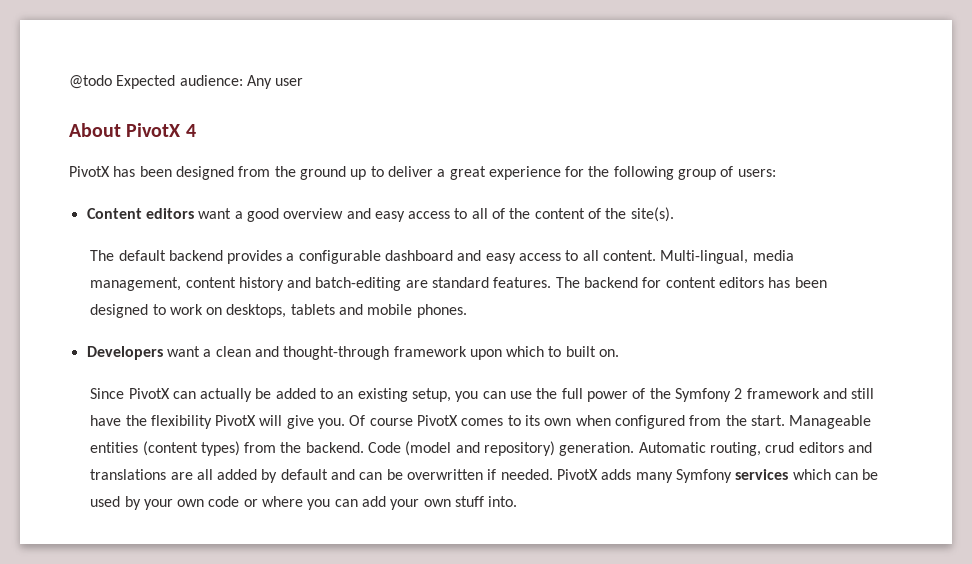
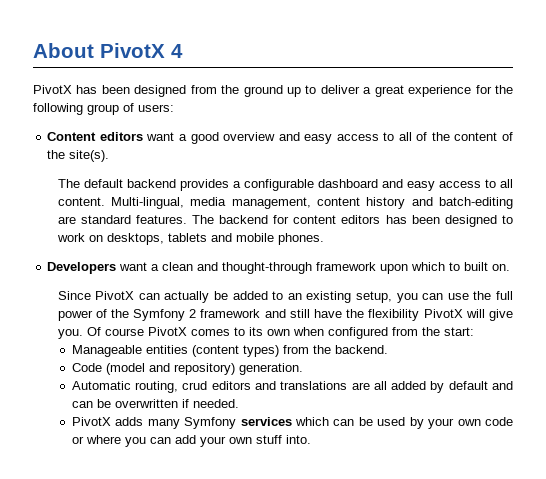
- @todo Expected audience: Any user
- Of course PivotX comes to its own when configured from the start. Manageable entities (content types) from the backend. Code (model and repository) generation. Automatic routing, crud editors and translations are all added by default and can be overwritten if needed. PivotX adds many Symfony services which can be used by your own code or where you can add your own stuff into.
+ Of course PivotX comes to its own when configured from the start:
+ Manageable entities (content types) from the backend.
+ Code (model and repository) generation.
+ Automatic routing, crud editors and translations are all added by default and can be overwritten if needed.
+ PivotX adds many Symfony services which can be used by your own code or where you can add your own stuff into.

